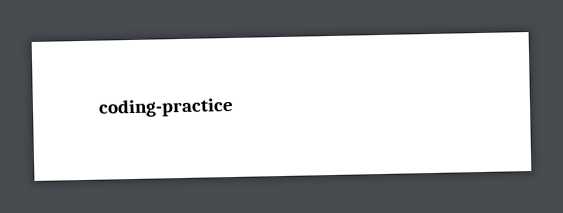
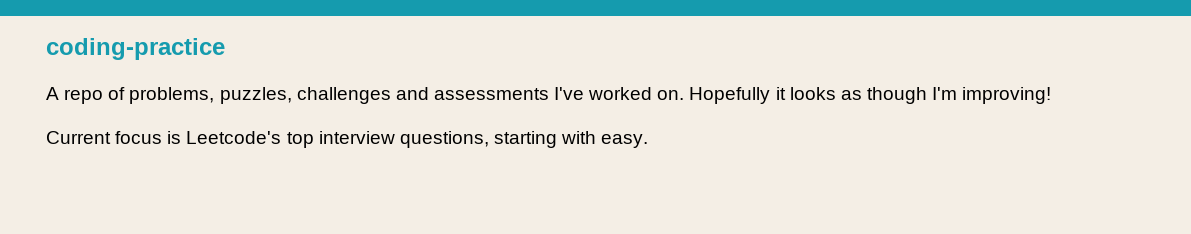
+ A repo of problems, puzzles, challenges and assessments I've worked on. Hopefully it looks as though I'm improving!
+ Current focus is Leetcode's top interview questions, starting with easy.

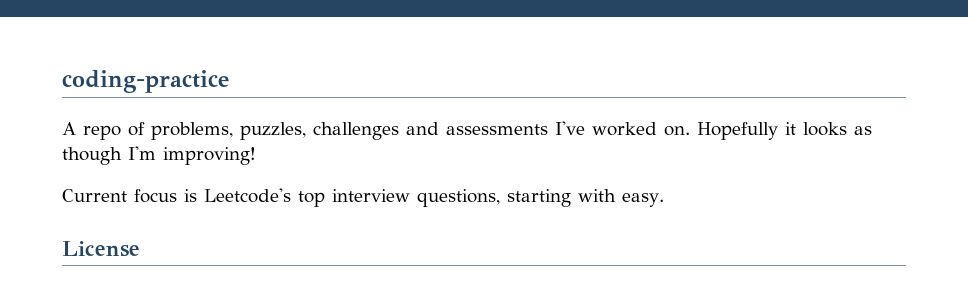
+ License

